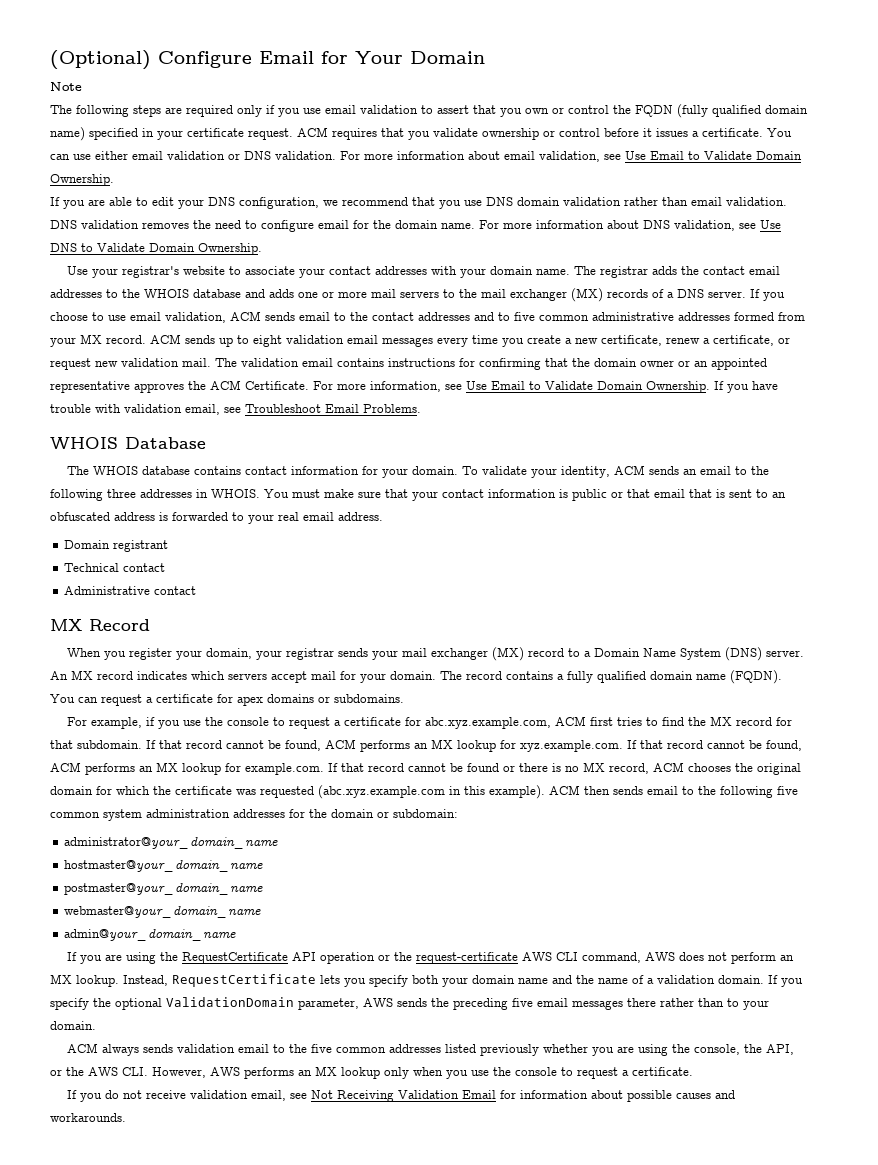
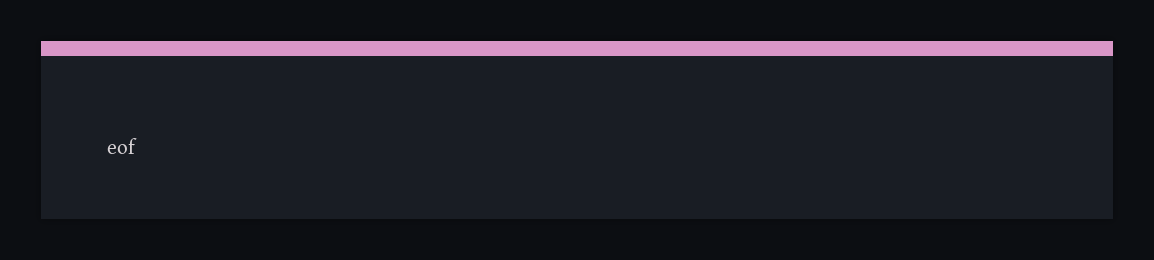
- (Optional) Configure Email for Your Domain
- Note
- The following steps are required only if you use email validation to assert that you own or control the FQDN (fully qualified domain name) specified in your certificate request. ACM requires that you validate ownership or control before it issues a certificate. You can use either email validation or DNS validation. For more information about email validation, see Use Email to Validate Domain Ownership.
- If you are able to edit your DNS configuration, we recommend that you use DNS domain validation rather than email validation. DNS validation removes the need to configure email for the domain name. For more information about DNS validation, see Use DNS to Validate Domain Ownership.
- Use your registrar's website to associate your contact addresses with your domain name. The registrar adds the contact email addresses to the WHOIS database and adds one or more mail servers to the mail exchanger (MX) records of a DNS server. If you choose to use email validation, ACM sends email to the contact addresses and to five common administrative addresses formed from your MX record. ACM sends up to eight validation email messages every time you create a new certificate, renew a certificate, or request new validation mail. The validation email contains instructions for confirming that the domain owner or an appointed representative approves the ACM Certificate. For more information, see Use Email to Validate Domain Ownership. If you have trouble with validation email, see Troubleshoot Email Problems.
- WHOIS Database
- The WHOIS database contains contact information for your domain. To validate your identity, ACM sends an email to the following three addresses in WHOIS. You must make sure that your contact information is public or that email that is sent to an obfuscated address is forwarded to your real email address.
- Domain registrant
- Technical contact
- Administrative contact
- MX Record
- When you register your domain, your registrar sends your mail exchanger (MX) record to a Domain Name System (DNS) server. An MX record indicates which servers accept mail for your domain. The record contains a fully qualified domain name (FQDN). You can request a certificate for apex domains or subdomains.
- For example, if you use the console to request a certificate for abc.xyz.example.com, ACM first tries to find the MX record for that subdomain. If that record cannot be found, ACM performs an MX lookup for xyz.example.com. If that record cannot be found, ACM performs an MX lookup for example.com. If that record cannot be found or there is no MX record, ACM chooses the original domain for which the certificate was requested (abc.xyz.example.com in this example). ACM then sends email to the following five common system administration addresses for the domain or subdomain:
- administrator@your_domain_name
- hostmaster@your_domain_name
- postmaster@your_domain_name
- webmaster@your_domain_name
- admin@your_domain_name
- If you are using the RequestCertificate API operation or the request-certificate AWS CLI command, AWS does not perform an MX lookup. Instead, RequestCertificate lets you specify both your domain name and the name of a validation domain. If you specify the optional ValidationDomain parameter, AWS sends the preceding five email messages there rather than to your domain.
- ACM always sends validation email to the five common addresses listed previously whether you are using the console, the API, or the AWS CLI. However, AWS performs an MX lookup only when you use the console to request a certificate.
- If you do not receive validation email, see Not Receiving Validation Email for information about possible causes and workarounds.
+ eof

